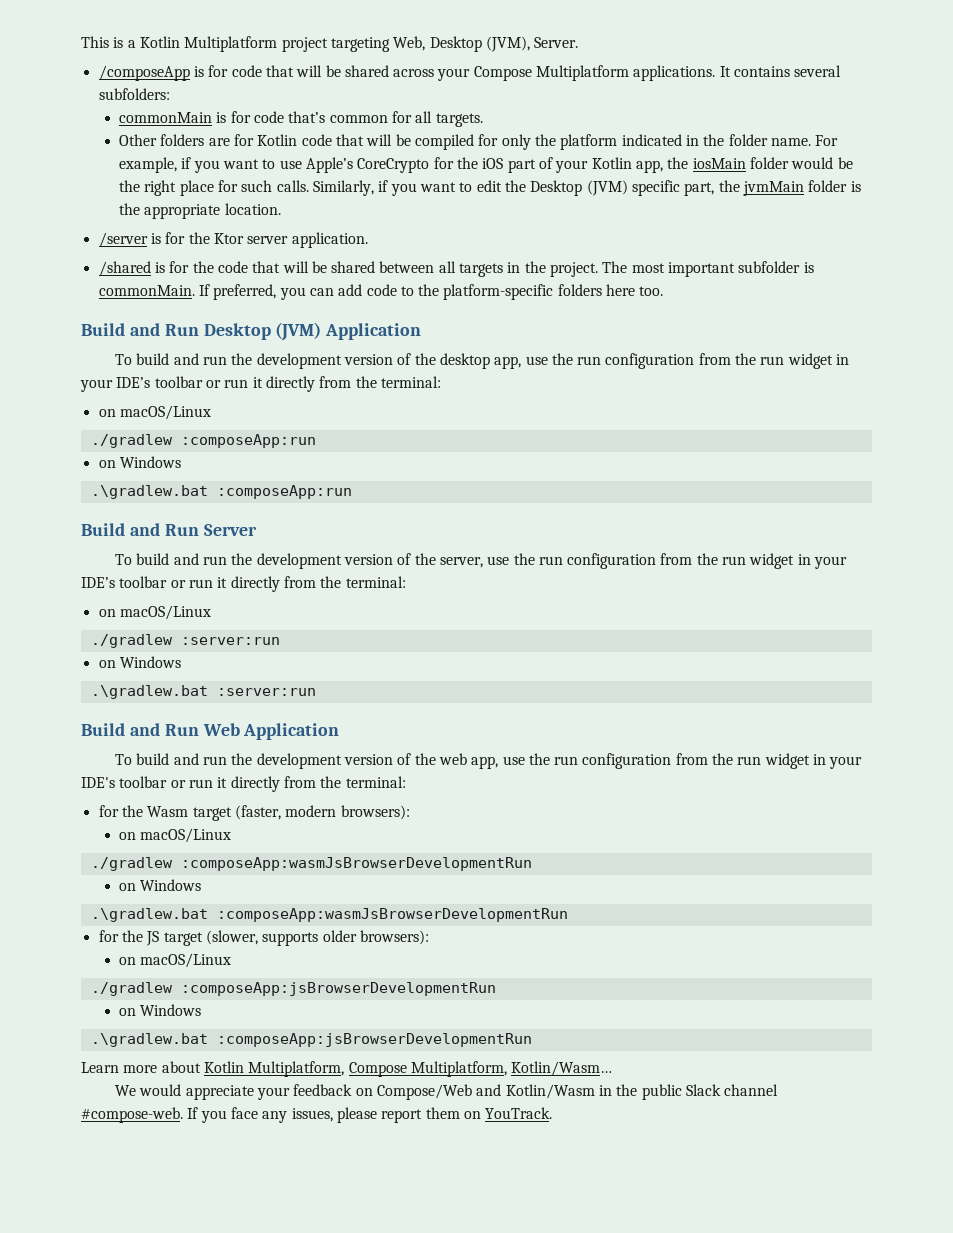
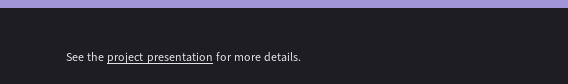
- This is a Kotlin Multiplatform project targeting Web, Desktop (JVM), Server.
- /composeApp is for code that will be shared across your Compose Multiplatform applications. It contains several subfolders:
- commonMain is for code that’s common for all targets.
- Other folders are for Kotlin code that will be compiled for only the platform indicated in the folder name. For example, if you want to use Apple’s CoreCrypto for the iOS part of your Kotlin app, the iosMain folder would be the right place for such calls. Similarly, if you want to edit the Desktop (JVM) specific part, the jvmMain folder is the appropriate location.
- /server is for the Ktor server application.
- /shared is for the code that will be shared between all targets in the project. The most important subfolder is commonMain. If preferred, you can add code to the platform-specific folders here too.
- Build and Run Desktop (JVM) Application
- To build and run the development version of the desktop app, use the run configuration from the run widget in your IDE’s toolbar or run it directly from the terminal:
- on macOS/Linux
- ./gradlew :composeApp:run
- on Windows
- .\gradlew.bat :composeApp:run
- Build and Run Server
- To build and run the development version of the server, use the run configuration from the run widget in your IDE’s toolbar or run it directly from the terminal:
- on macOS/Linux
- ./gradlew :server:run
- on Windows
- .\gradlew.bat :server:run
- Build and Run Web Application
- To build and run the development version of the web app, use the run configuration from the run widget in your IDE's toolbar or run it directly from the terminal:
- for the Wasm target (faster, modern browsers):
- on macOS/Linux
- ./gradlew :composeApp:wasmJsBrowserDevelopmentRun
- on Windows
- .\gradlew.bat :composeApp:wasmJsBrowserDevelopmentRun
- for the JS target (slower, supports older browsers):
- on macOS/Linux
- ./gradlew :composeApp:jsBrowserDevelopmentRun
- on Windows
- .\gradlew.bat :composeApp:jsBrowserDevelopmentRun
- Learn more about Kotlin Multiplatform, Compose Multiplatform, Kotlin/Wasm…
- We would appreciate your feedback on Compose/Web and Kotlin/Wasm in the public Slack channel #compose-web. If you face any issues, please report them on YouTrack.
+ See the project presentation for more details.

